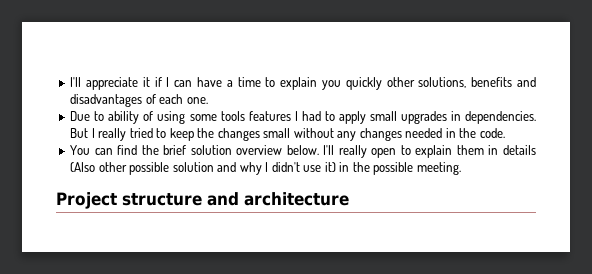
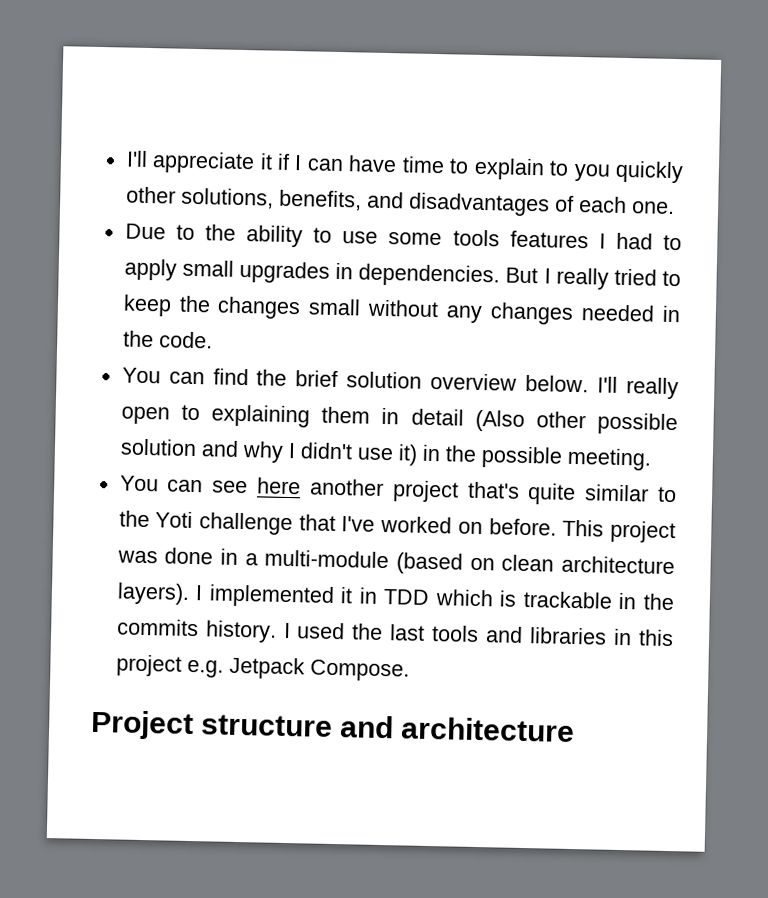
- I'll appreciate it if I can have a time to explain you quickly other solutions, benefits and disadvantages of each one.
+ I'll appreciate it if I can have time to explain to you quickly other solutions, benefits, and disadvantages of each one.
- Due to ability of using some tools features I had to apply small upgrades in dependencies.
+ Due to the ability to use some tools features I had to apply small upgrades in dependencies.
- I'll really open to explain them in details (Also other possible solution and why I didn't use it) in the possible meeting.
+ I'll really open to explaining them in detail (Also other possible solution and why I didn't use it) in the possible meeting.
+ You can see here another project that's quite similar to the Yoti challenge that I've worked on before. This project was done in a multi-module (based on clean architecture layers). I implemented it in TDD which is trackable in the commits history. I used the last tools and libraries in this project e.g. Jetpack Compose.

